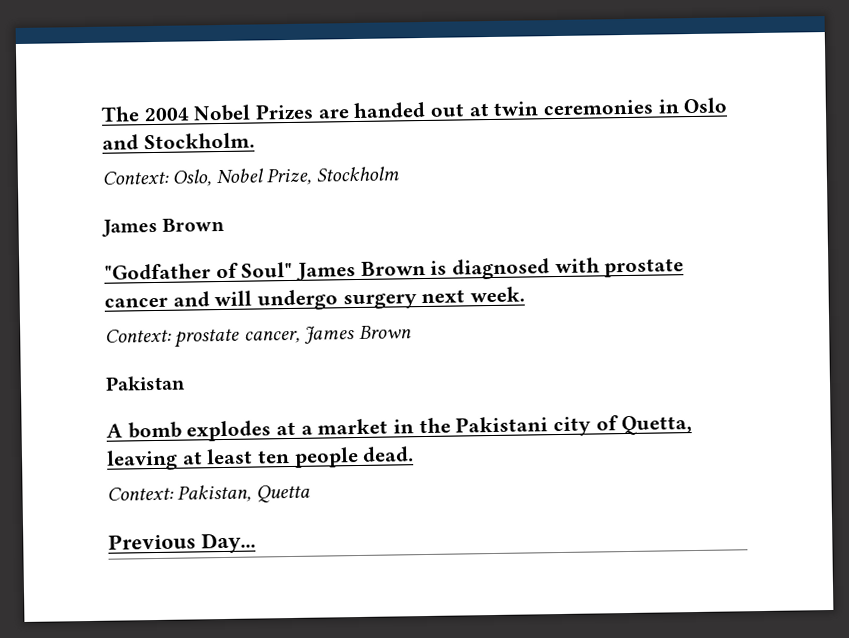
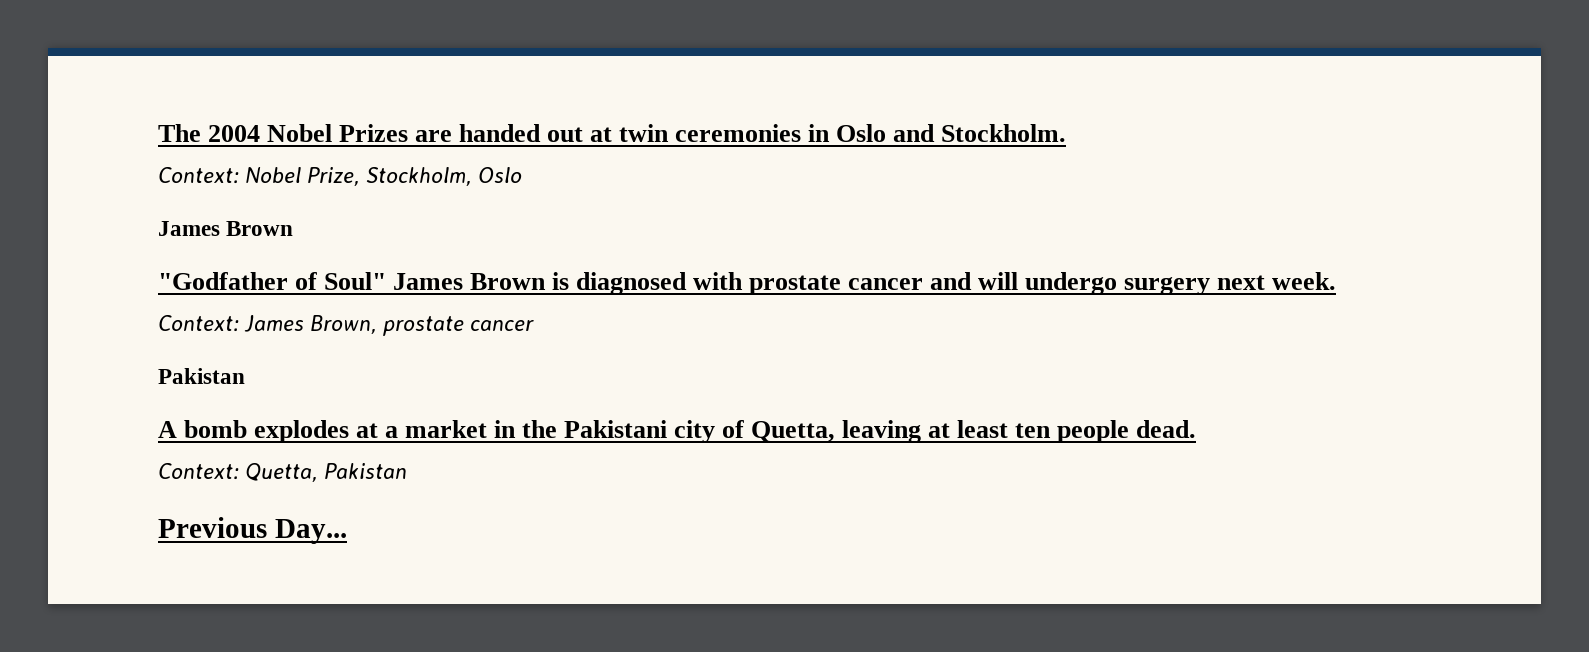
- Context: Oslo, Nobel Prize, Stockholm
+ Context: Nobel Prize, Stockholm, Oslo
- Context: prostate cancer, James Brown
+ Context: James Brown, prostate cancer
- Context: Pakistan, Quetta
+ Context: Quetta, Pakistan

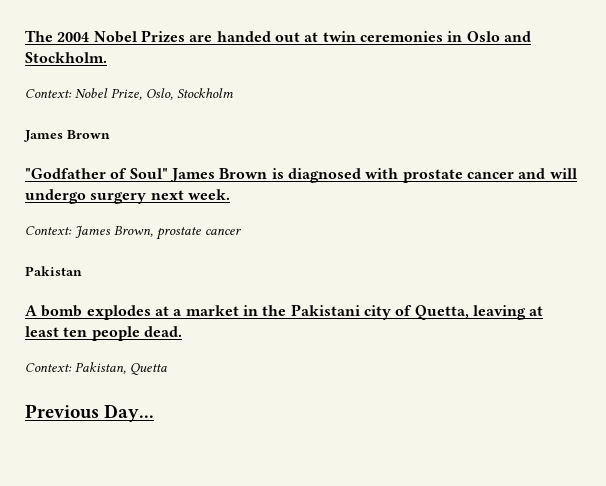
- Context: Nobel Prize, Stockholm, Oslo
+ Context: Nobel Prize, Oslo, Stockholm
- Context: Quetta, Pakistan
+ Context: Pakistan, Quetta

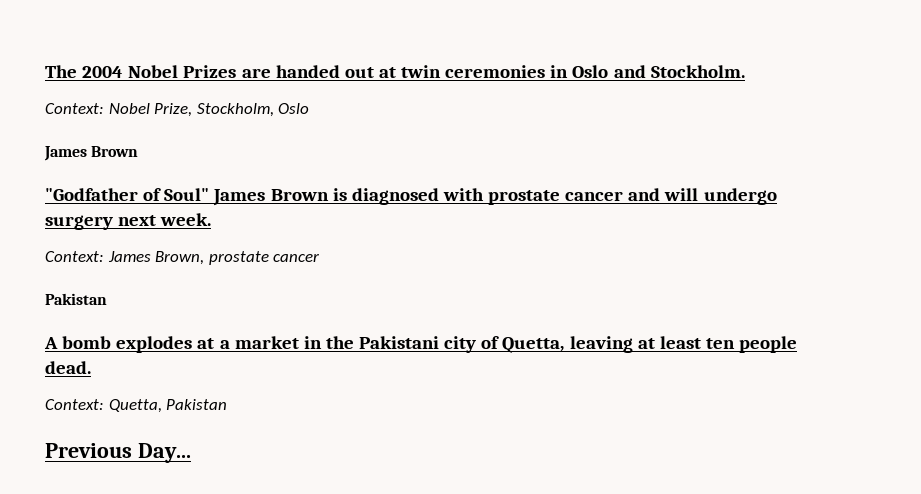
- Context: Nobel Prize, Oslo, Stockholm
+ Context: Nobel Prize, Stockholm, Oslo
- Context: Pakistan, Quetta
+ Context: Quetta, Pakistan

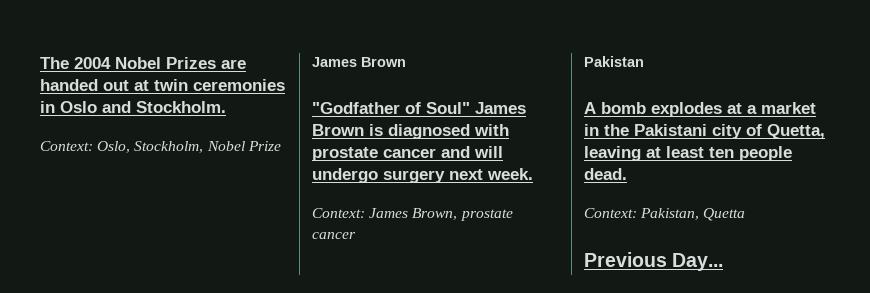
- Context: Nobel Prize, Stockholm, Oslo
+ Context: Oslo, Stockholm, Nobel Prize
- Context: Quetta, Pakistan
+ Context: Pakistan, Quetta

